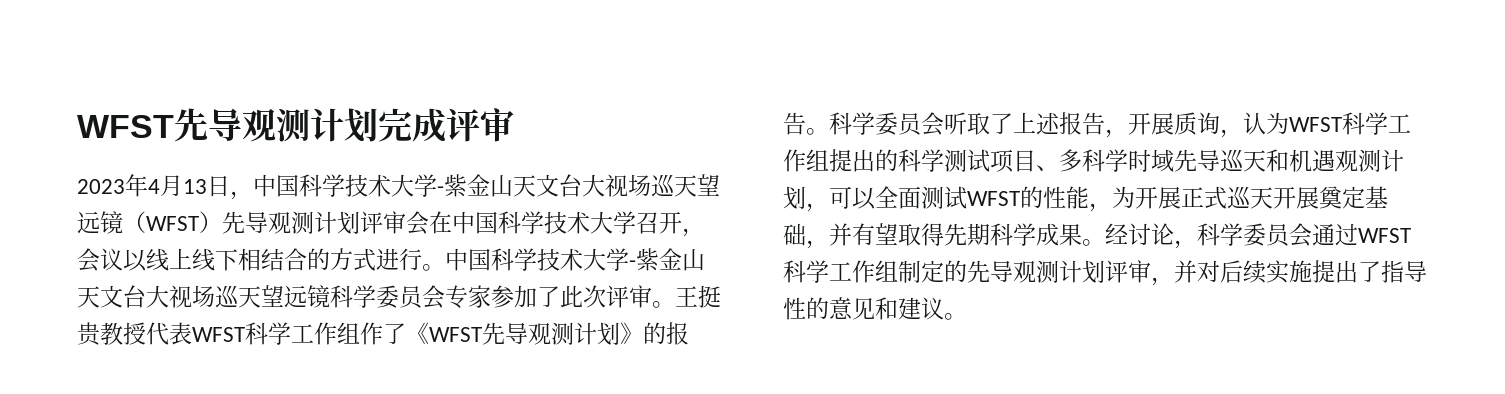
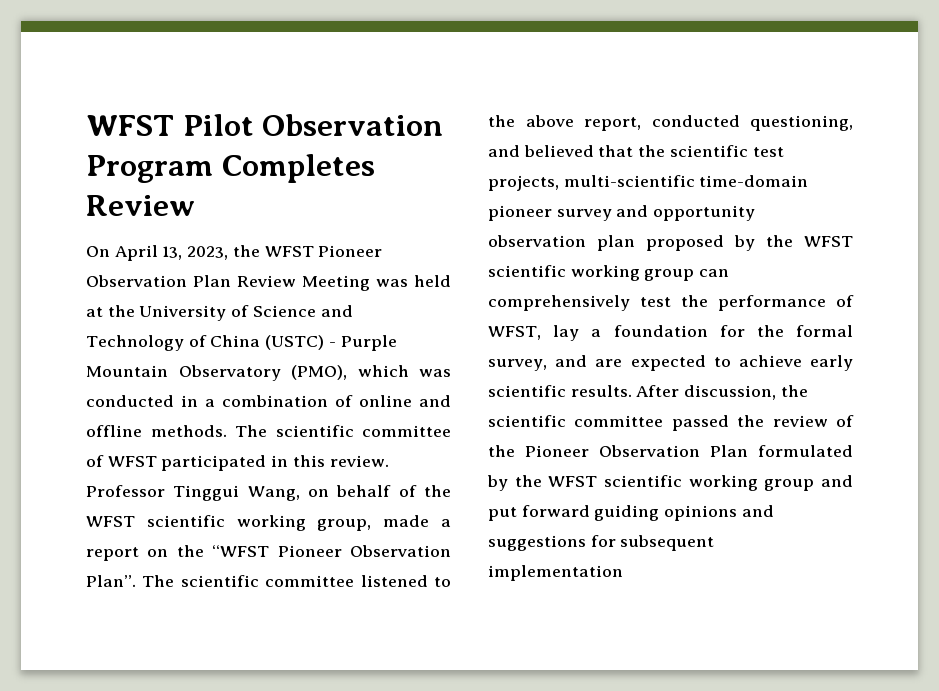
- WFST先导观测计划完成评审
- 2023年4月13日，中国科学技术大学-紫金山天文台大视场巡天望远镜（WFST）先导观测计划评审会在中国科学技术大学召开，会议以线上线下相结合的方式进行。中国科学技术大学-紫金山天文台大视场巡天望远镜科学委员会专家参加了此次评审。王挺贵教授代表WFST科学工作组作了《WFST先导观测计划》的报告。科学委员会听取了上述报告，开展质询，认为WFST科学工作组提出的科学测试项目、多科学时域先导巡天和机遇观测计划，可以全面测试WFST的性能，为开展正式巡天开展奠定基础，并有望取得先期科学成果。经讨论，科学委员会通过WFST科学工作组制定的先导观测计划评审，并对后续实施提出了指导性的意见和建议。
+ WFST Pilot Observation Program Completes Review
+ On April 13, 2023, the WFST Pioneer Observation Plan Review Meeting was held at the University of Science and Technology of China (USTC) - Purple Mountain Observatory (PMO), which was conducted in a combination of online and offline methods. The scientific committee of WFST participated in this review. Professor Tinggui Wang, on behalf of the WFST scientific working group, made a report on the “WFST Pioneer Observation Plan”. The scientific committee listened to the above report, conducted questioning, and believed that the scientific test projects, multi-scientific time-domain pioneer survey and opportunity observation plan proposed by the WFST scientific working group can comprehensively test the performance of WFST, lay a foundation for the formal survey, and are expected to achieve early scientific results. After discussion, the scientific committee passed the review of the Pioneer Observation Plan formulated by the WFST scientific working group and put forward guiding opinions and suggestions for subsequent implementation

